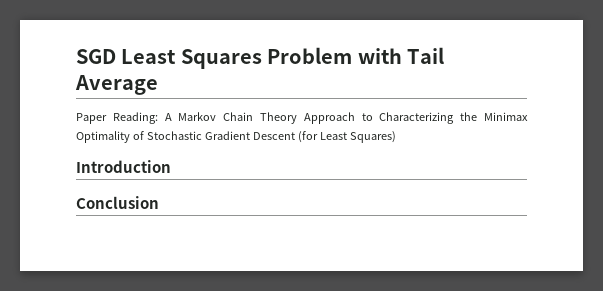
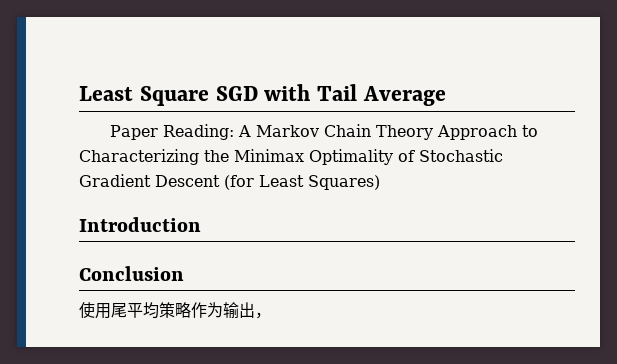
- SGD Least Squares Problem with Tail Average
+ Least Square SGD with Tail Average
+ 使用尾平均策略作为输出，

